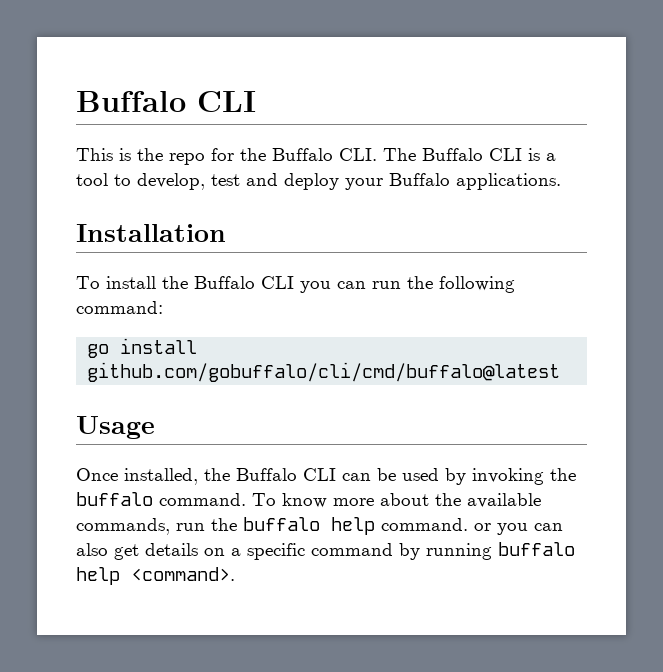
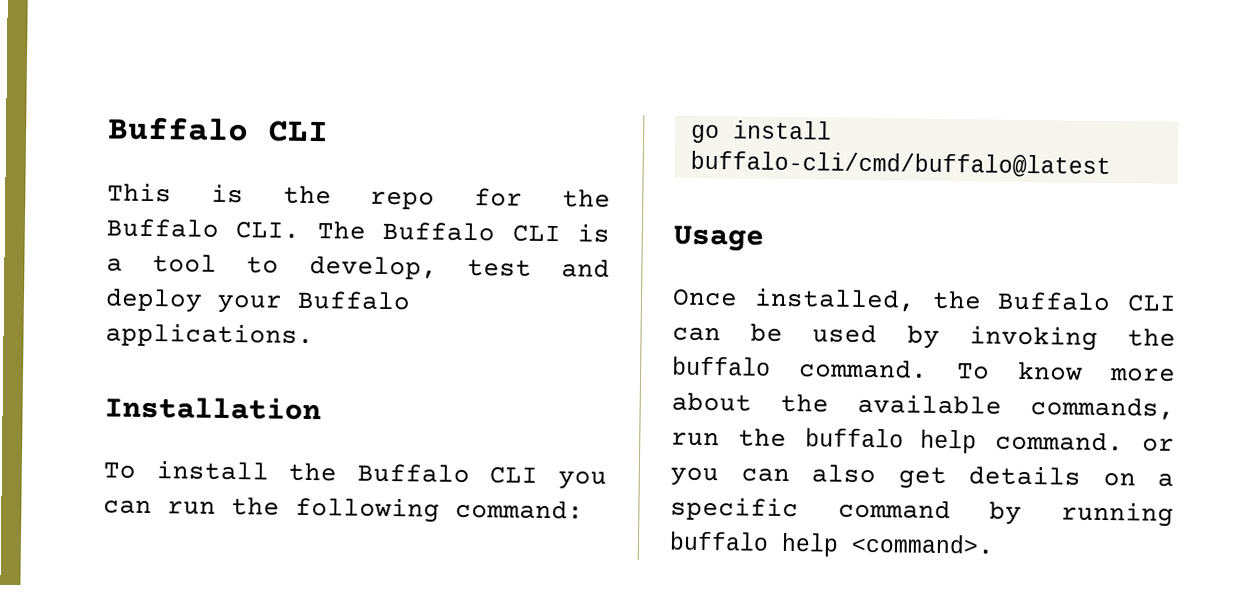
- go install github.com/gobuffalo/cli/cmd/buffalo@latest
+ go install buffalo-cli/cmd/buffalo@latest

